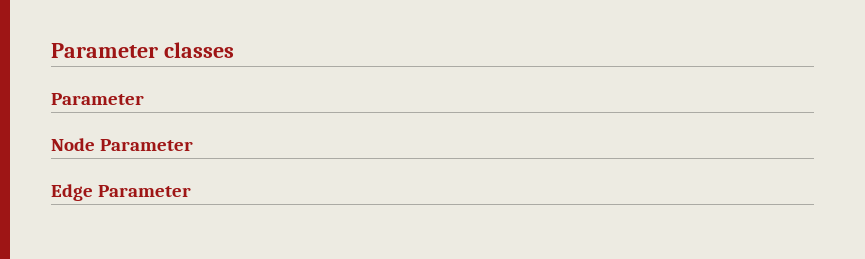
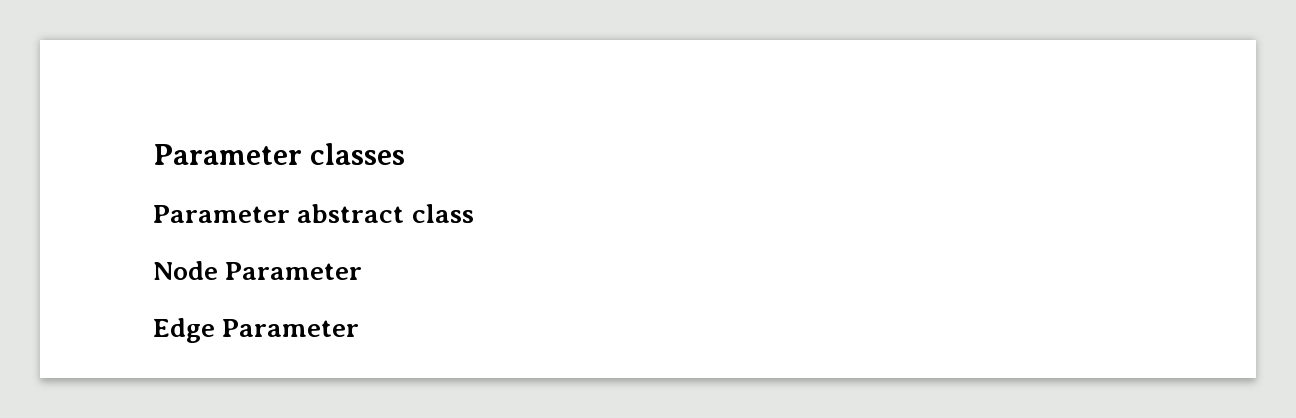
  Parameter classes
- Parameter
+ Parameter abstract class

